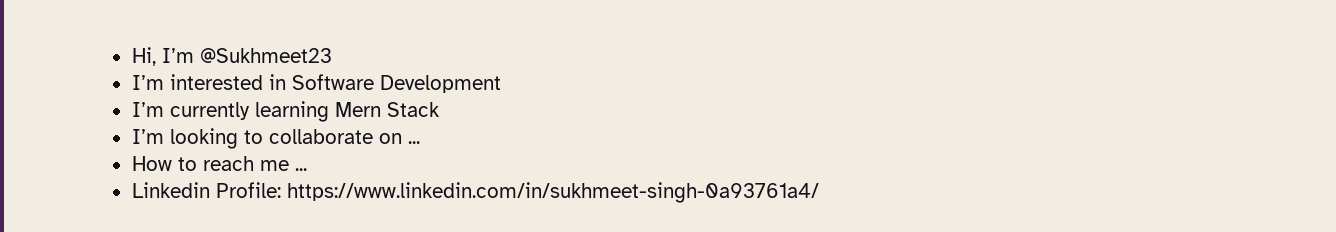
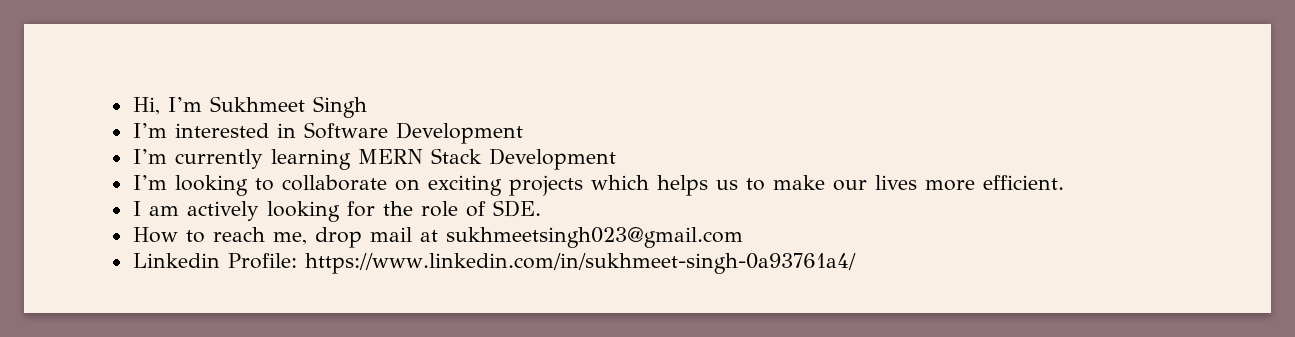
- Hi, I’m @Sukhmeet23
+ Hi, I’m Sukhmeet Singh
- I’m currently learning Mern Stack
+ I’m currently learning MERN Stack Development
- I’m looking to collaborate on ...
- How to reach me ...
+ I’m looking to collaborate on exciting projects which helps us to make our lives more efficient.
+ I am actively looking for the role of SDE.
+ How to reach me, drop mail at sukhmeetsingh023@gmail.com

